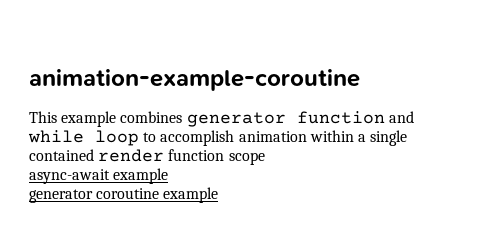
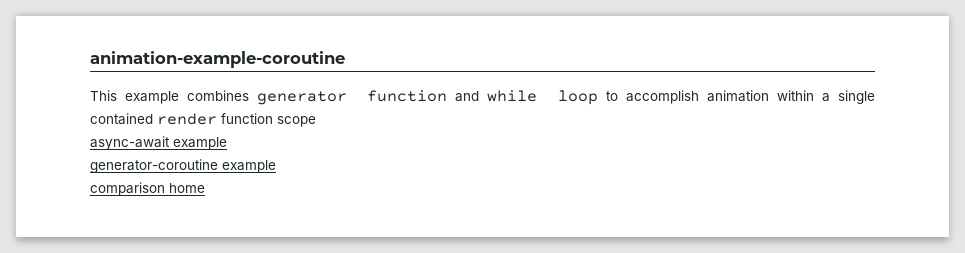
- generator coroutine example
+ generator-coroutine example
+ comparison home

